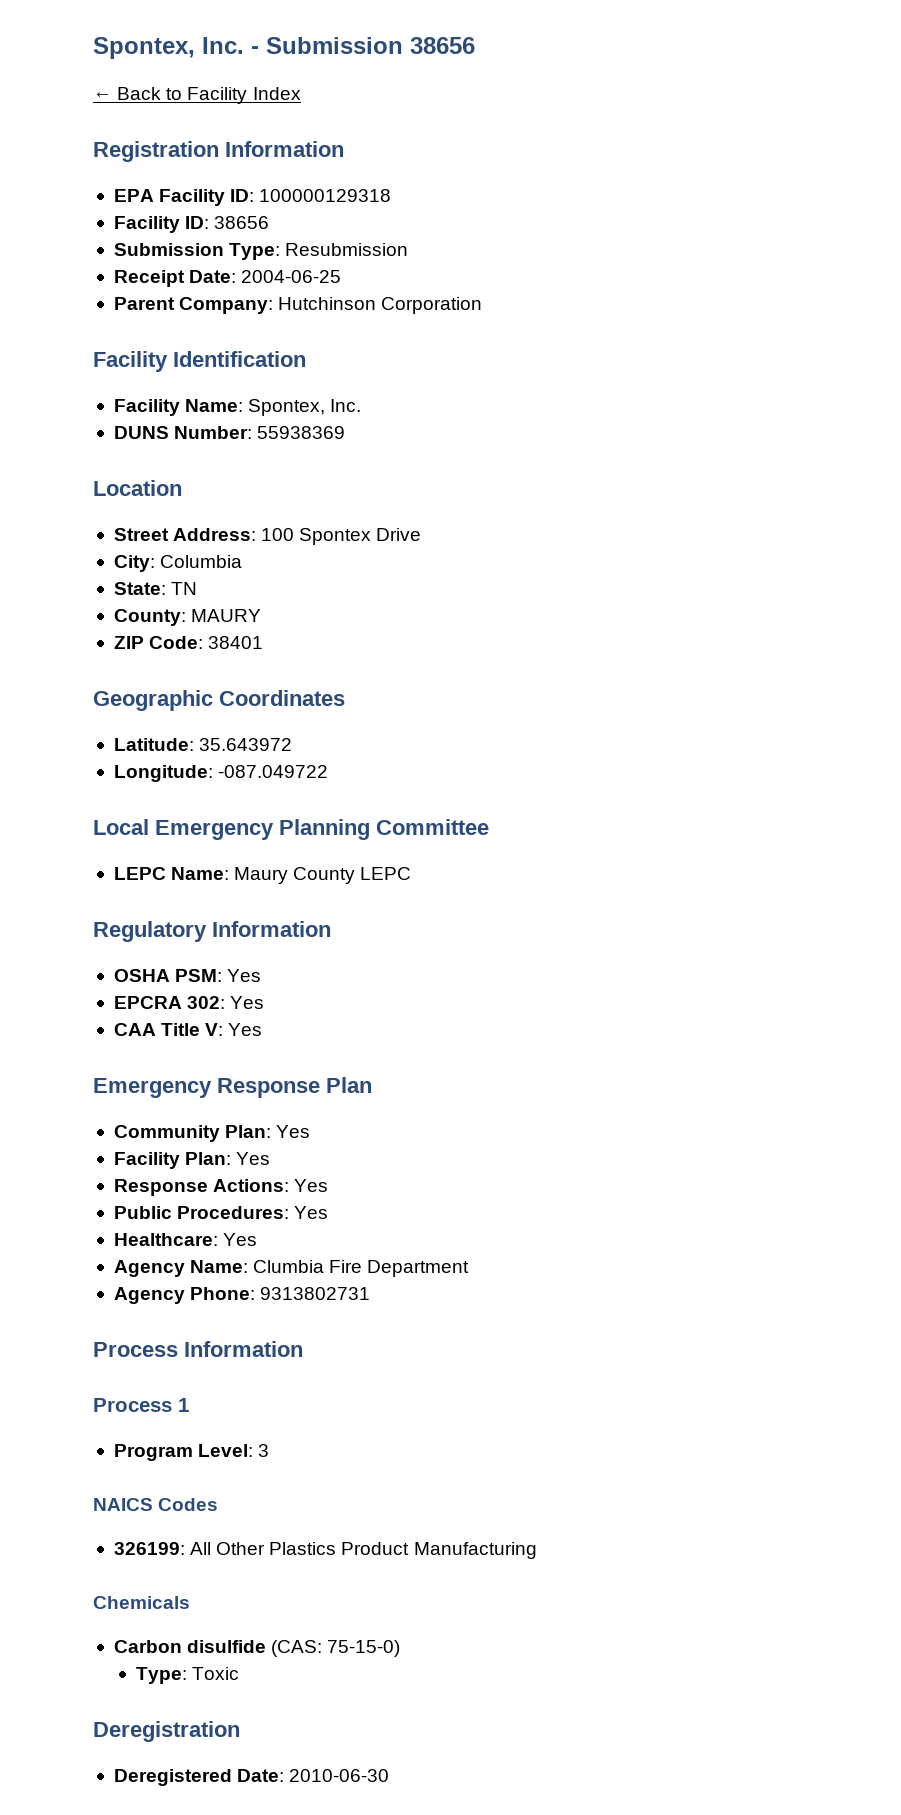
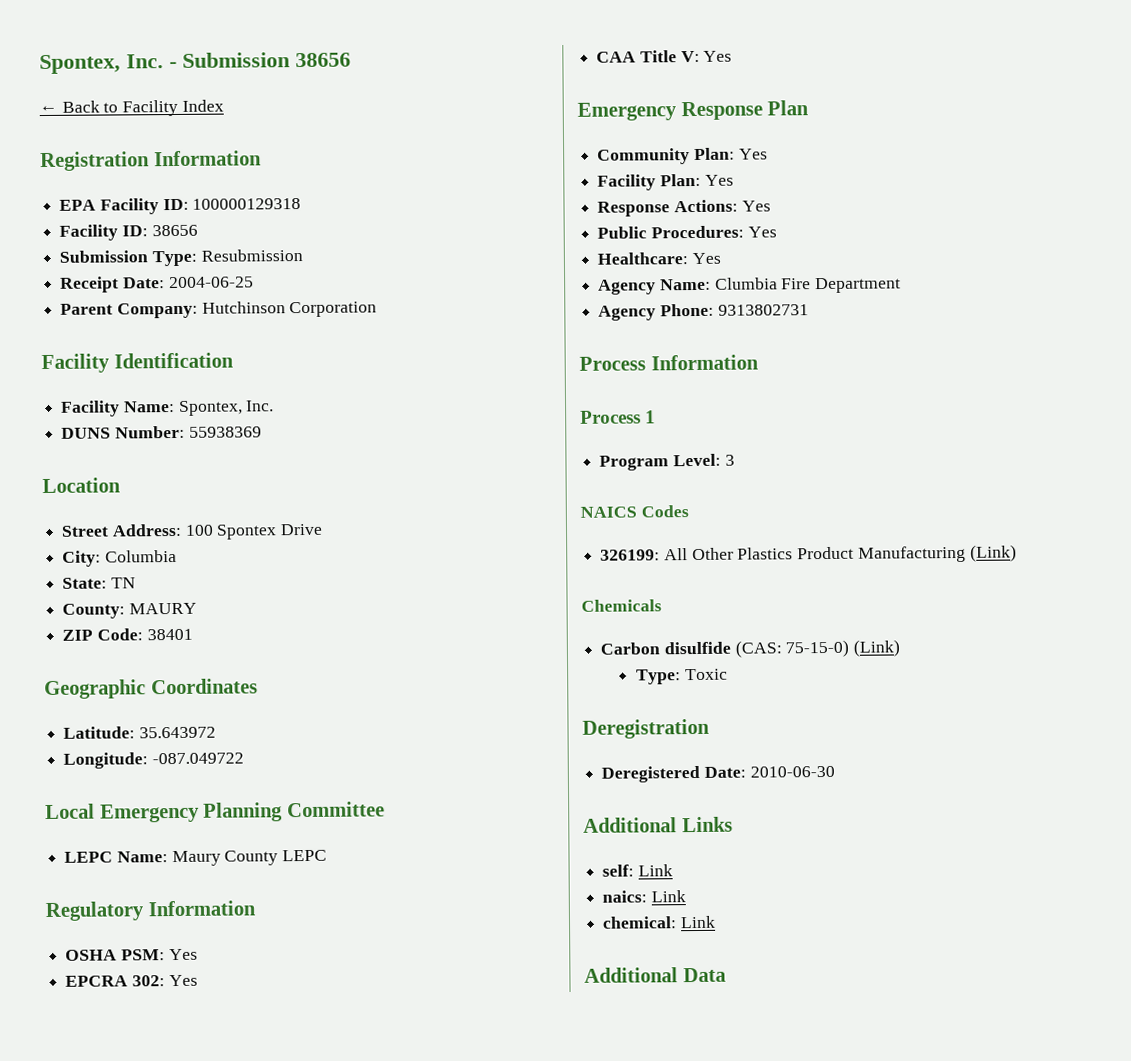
- 326199: All Other Plastics Product Manufacturing
+ 326199: All Other Plastics Product Manufacturing (Link)
- Carbon disulfide (CAS: 75-15-0)
+ Carbon disulfide (CAS: 75-15-0) (Link)
+ Additional Links
+ self: Link
+ naics: Link
+ chemical: Link
+ Additional Data

